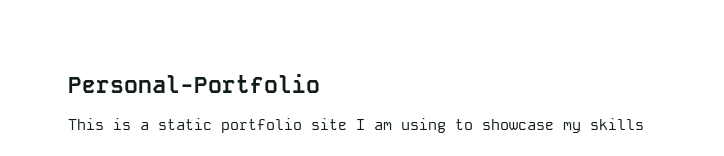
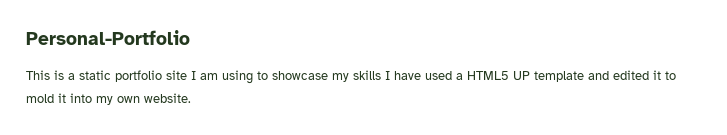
- This is a static portfolio site I am using to showcase my skills
+ This is a static portfolio site I am using to showcase my skills I have used a HTML5 UP template and edited it to mold it into my own website.

